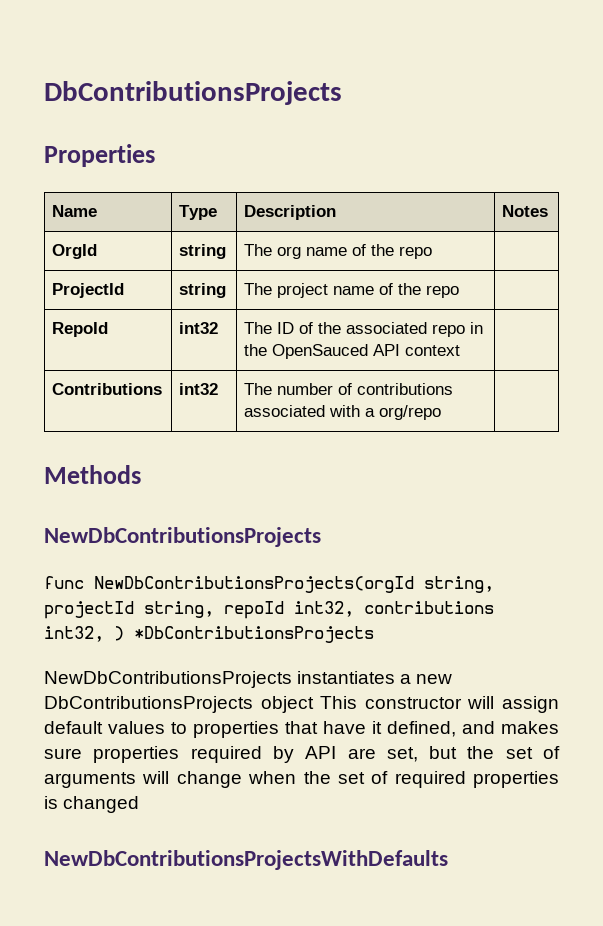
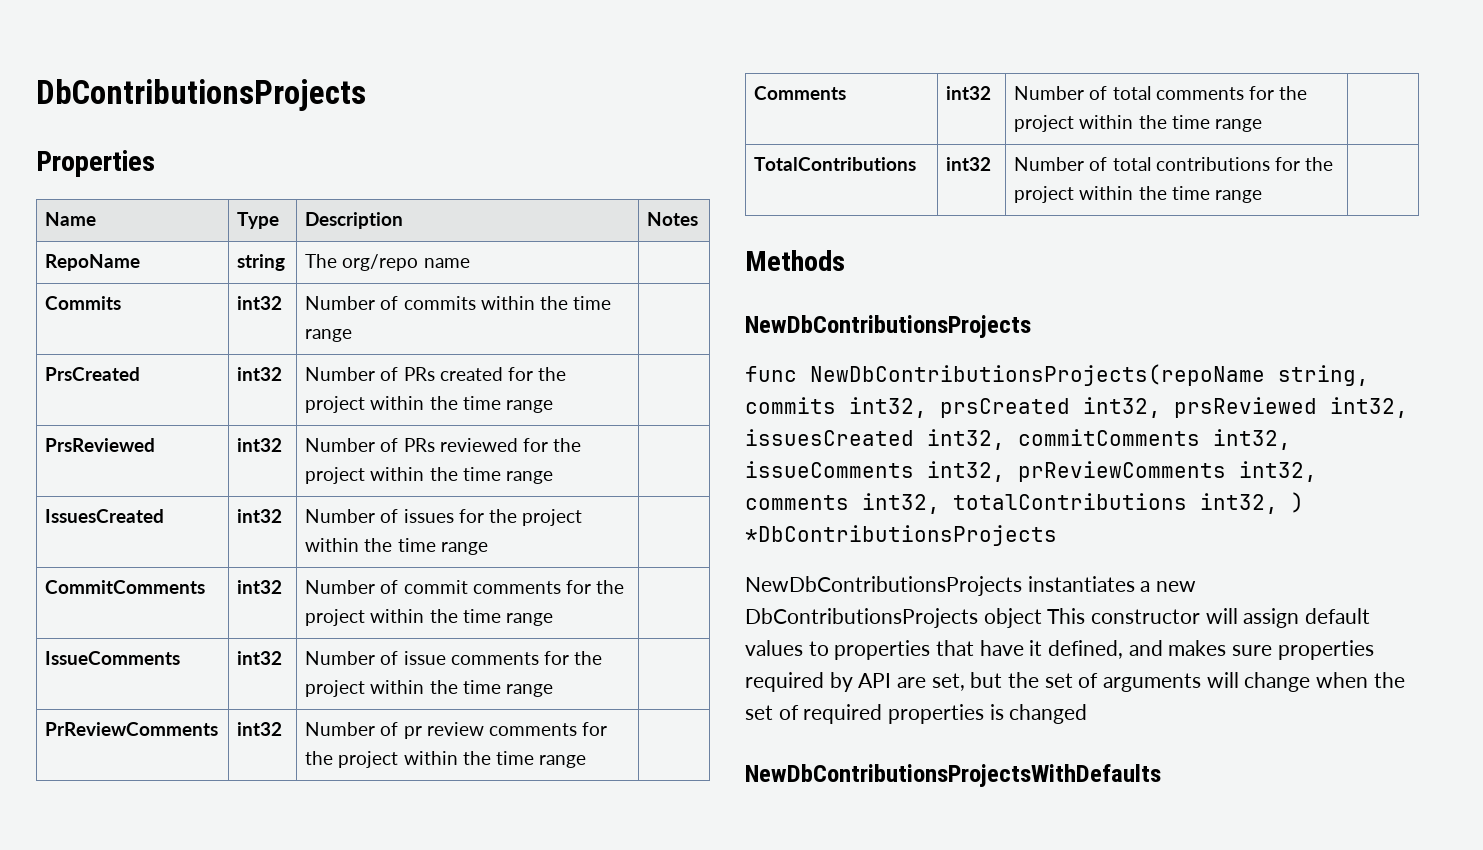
- OrgId | string | The org name of the repo |
- ProjectId | string | The project name of the repo |
- RepoId | int32 | The ID of the associated repo in the OpenSauced API context |
- Contributions | int32 | The number of contributions associated with a org/repo |
+ RepoName | string | The org/repo name |
+ Commits | int32 | Number of commits within the time range |
+ PrsCreated | int32 | Number of PRs created for the project within the time range |
+ PrsReviewed | int32 | Number of PRs reviewed for the project within the time range |
+ IssuesCreated | int32 | Number of issues for the project within the time range |
+ CommitComments | int32 | Number of commit comments for the project within the time range |
+ IssueComments | int32 | Number of issue comments for the project within the time range |
+ PrReviewComments | int32 | Number of pr review comments for the project within the time range |
+ Comments | int32 | Number of total comments for the project within the time range |
+ TotalContributions | int32 | Number of total contributions for the project within the time range |
  Methods
  NewDbContributionsProjects
- func NewDbContributionsProjects(orgId string, projectId string, repoId int32, contributions int32, ) *DbContributionsProjects
+ func NewDbContributionsProjects(repoName string, commits int32, prsCreated int32, prsReviewed int32, issuesCreated int32, commitComments int32, issueComments int32, prReviewComments int32, comments int32, totalContributions int32, ) *DbContributionsProjects

